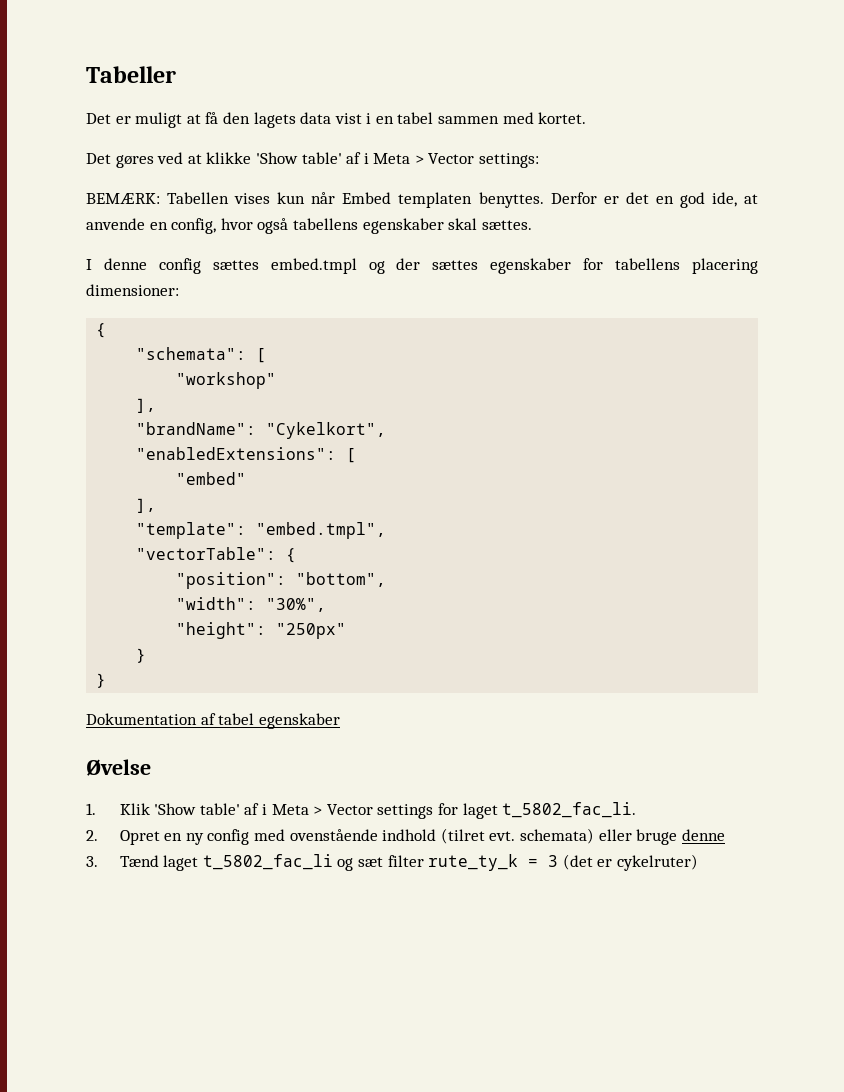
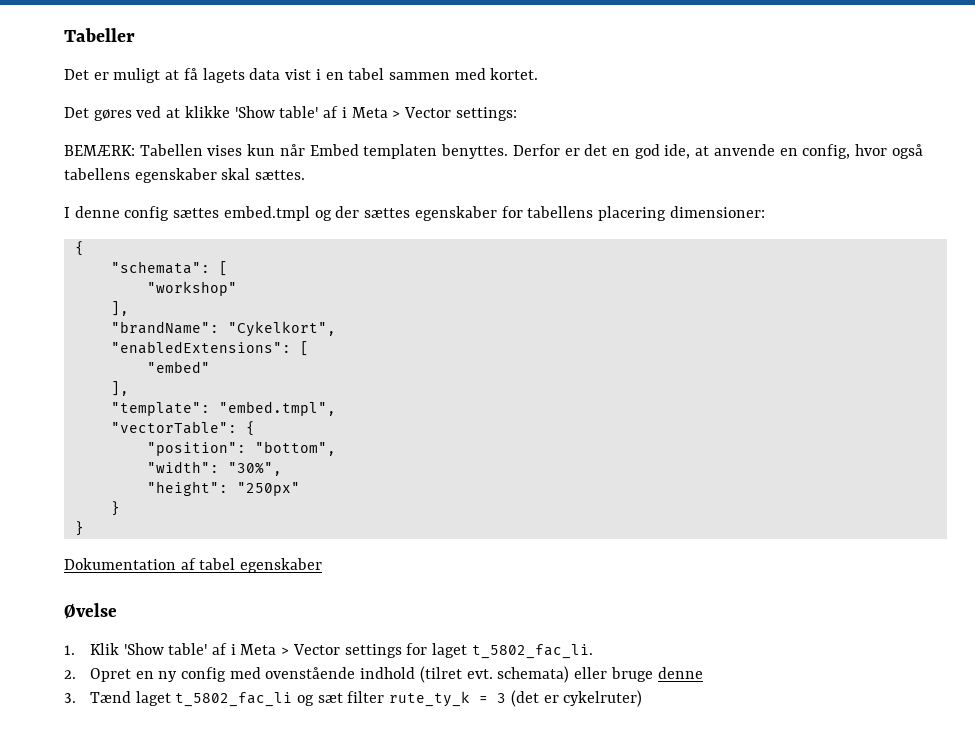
- Det er muligt at få den lagets data vist i en tabel sammen med kortet.
+ Det er muligt at få lagets data vist i en tabel sammen med kortet.

